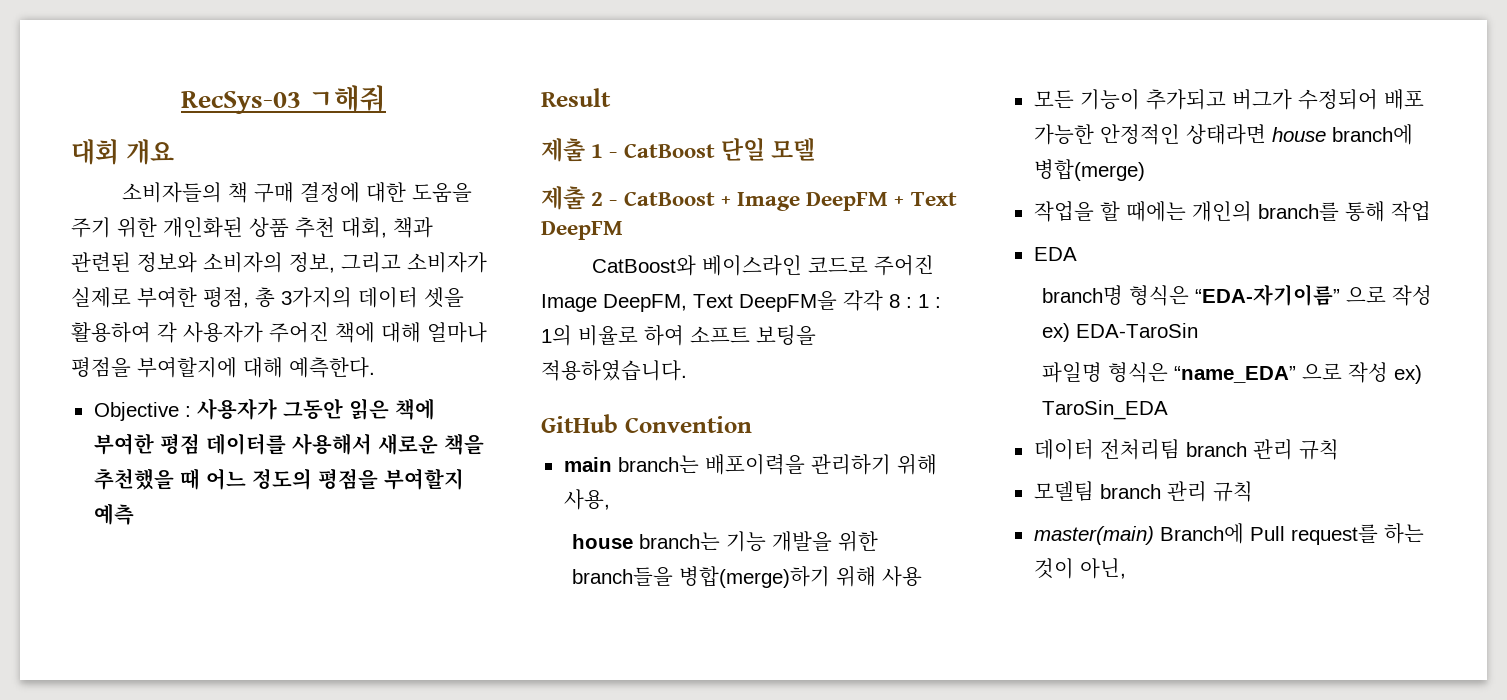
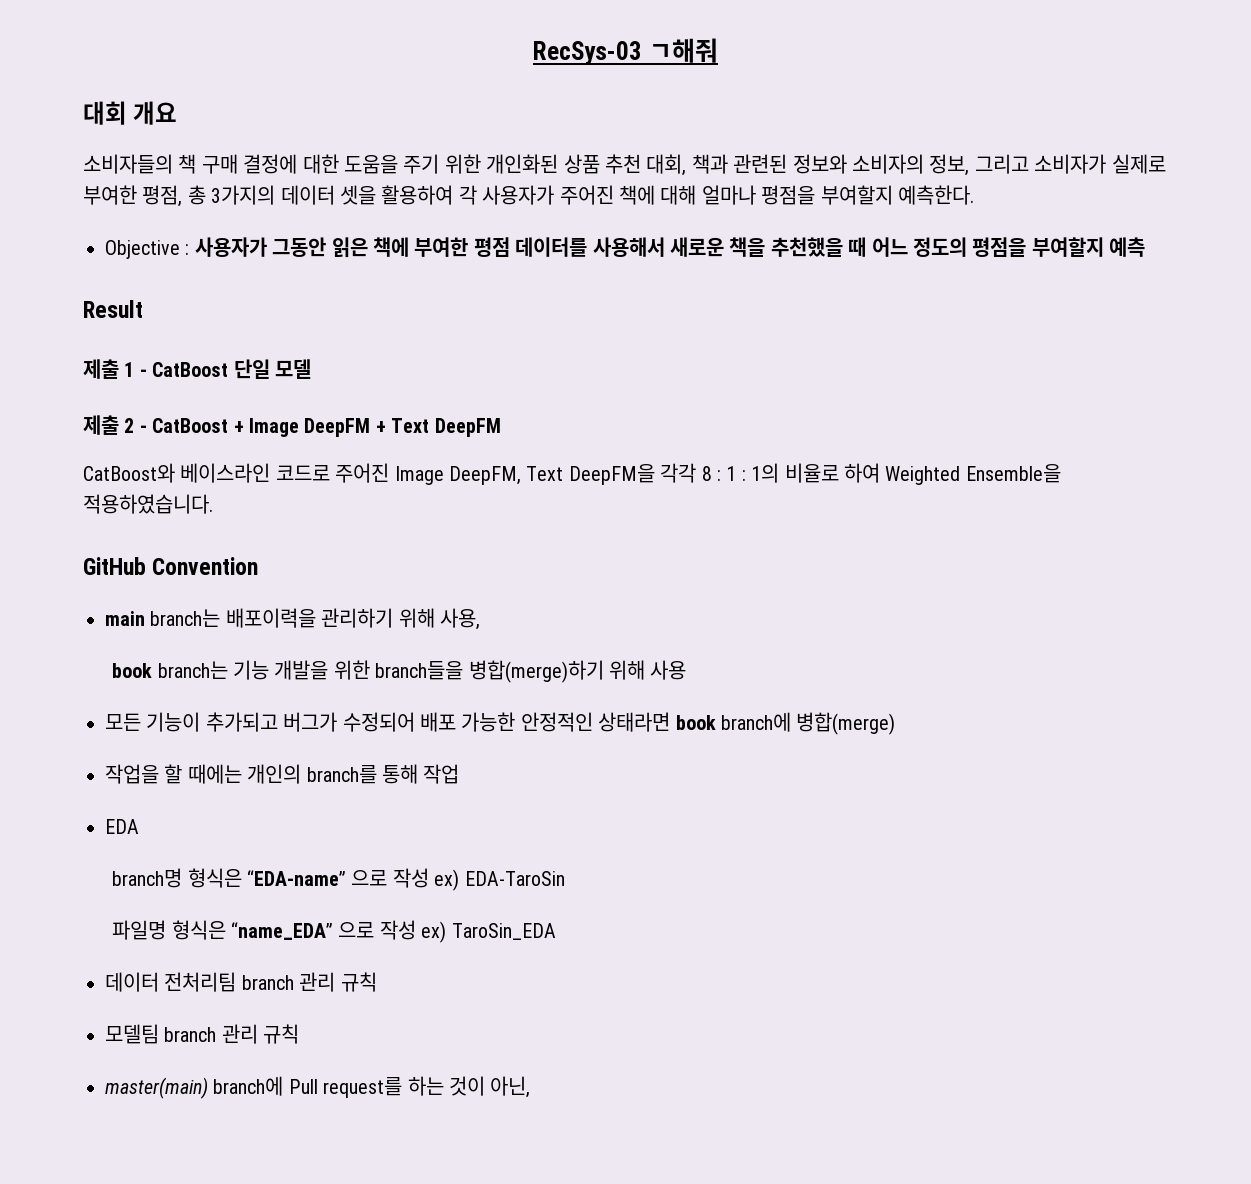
- 소비자들의 책 구매 결정에 대한 도움을 주기 위한 개인화된 상품 추천 대회, 책과 관련된 정보와 소비자의 정보, 그리고 소비자가 실제로 부여한 평점, 총 3가지의 데이터 셋을 활용하여 각 사용자가 주어진 책에 대해 얼마나 평점을 부여할지에 대해 예측한다.
+ 소비자들의 책 구매 결정에 대한 도움을 주기 위한 개인화된 상품 추천 대회, 책과 관련된 정보와 소비자의 정보, 그리고 소비자가 실제로 부여한 평점, 총 3가지의 데이터 셋을 활용하여 각 사용자가 주어진 책에 대해 얼마나 평점을 부여할지 예측한다.
- CatBoost와 베이스라인 코드로 주어진 Image DeepFM, Text DeepFM을 각각 8 : 1 : 1의 비율로 하여 소프트 보팅을 적용하였습니다.
+ CatBoost와 베이스라인 코드로 주어진 Image DeepFM, Text DeepFM을 각각 8 : 1 : 1의 비율로 하여 Weighted Ensemble을 적용하였습니다.
- house branch는 기능 개발을 위한 branch들을 병합(merge)하기 위해 사용
+ book branch는 기능 개발을 위한 branch들을 병합(merge)하기 위해 사용
- 모든 기능이 추가되고 버그가 수정되어 배포 가능한 안정적인 상태라면 house branch에 병합(merge)
+ 모든 기능이 추가되고 버그가 수정되어 배포 가능한 안정적인 상태라면 book branch에 병합(merge)
- branch명 형식은 “EDA-자기이름” 으로 작성 ex) EDA-TaroSin
+ branch명 형식은 “EDA-name” 으로 작성 ex) EDA-TaroSin
- master(main) Branch에 Pull request를 하는 것이 아닌,
+ master(main) branch에 Pull request를 하는 것이 아닌,

